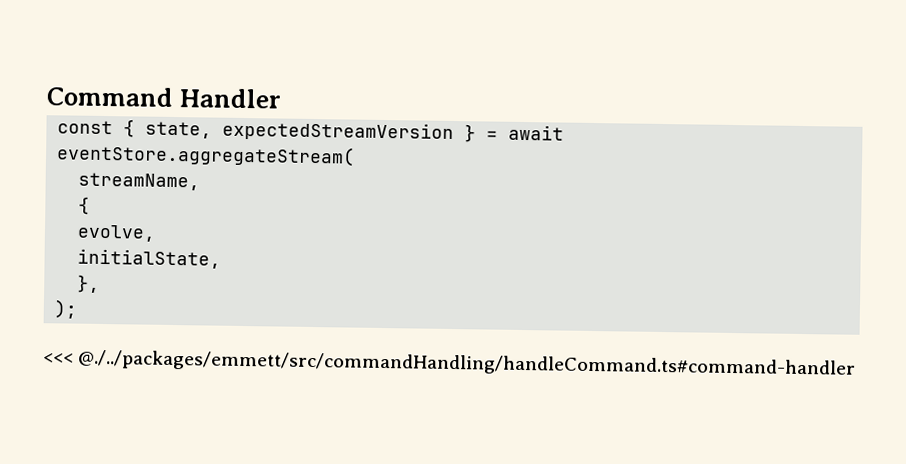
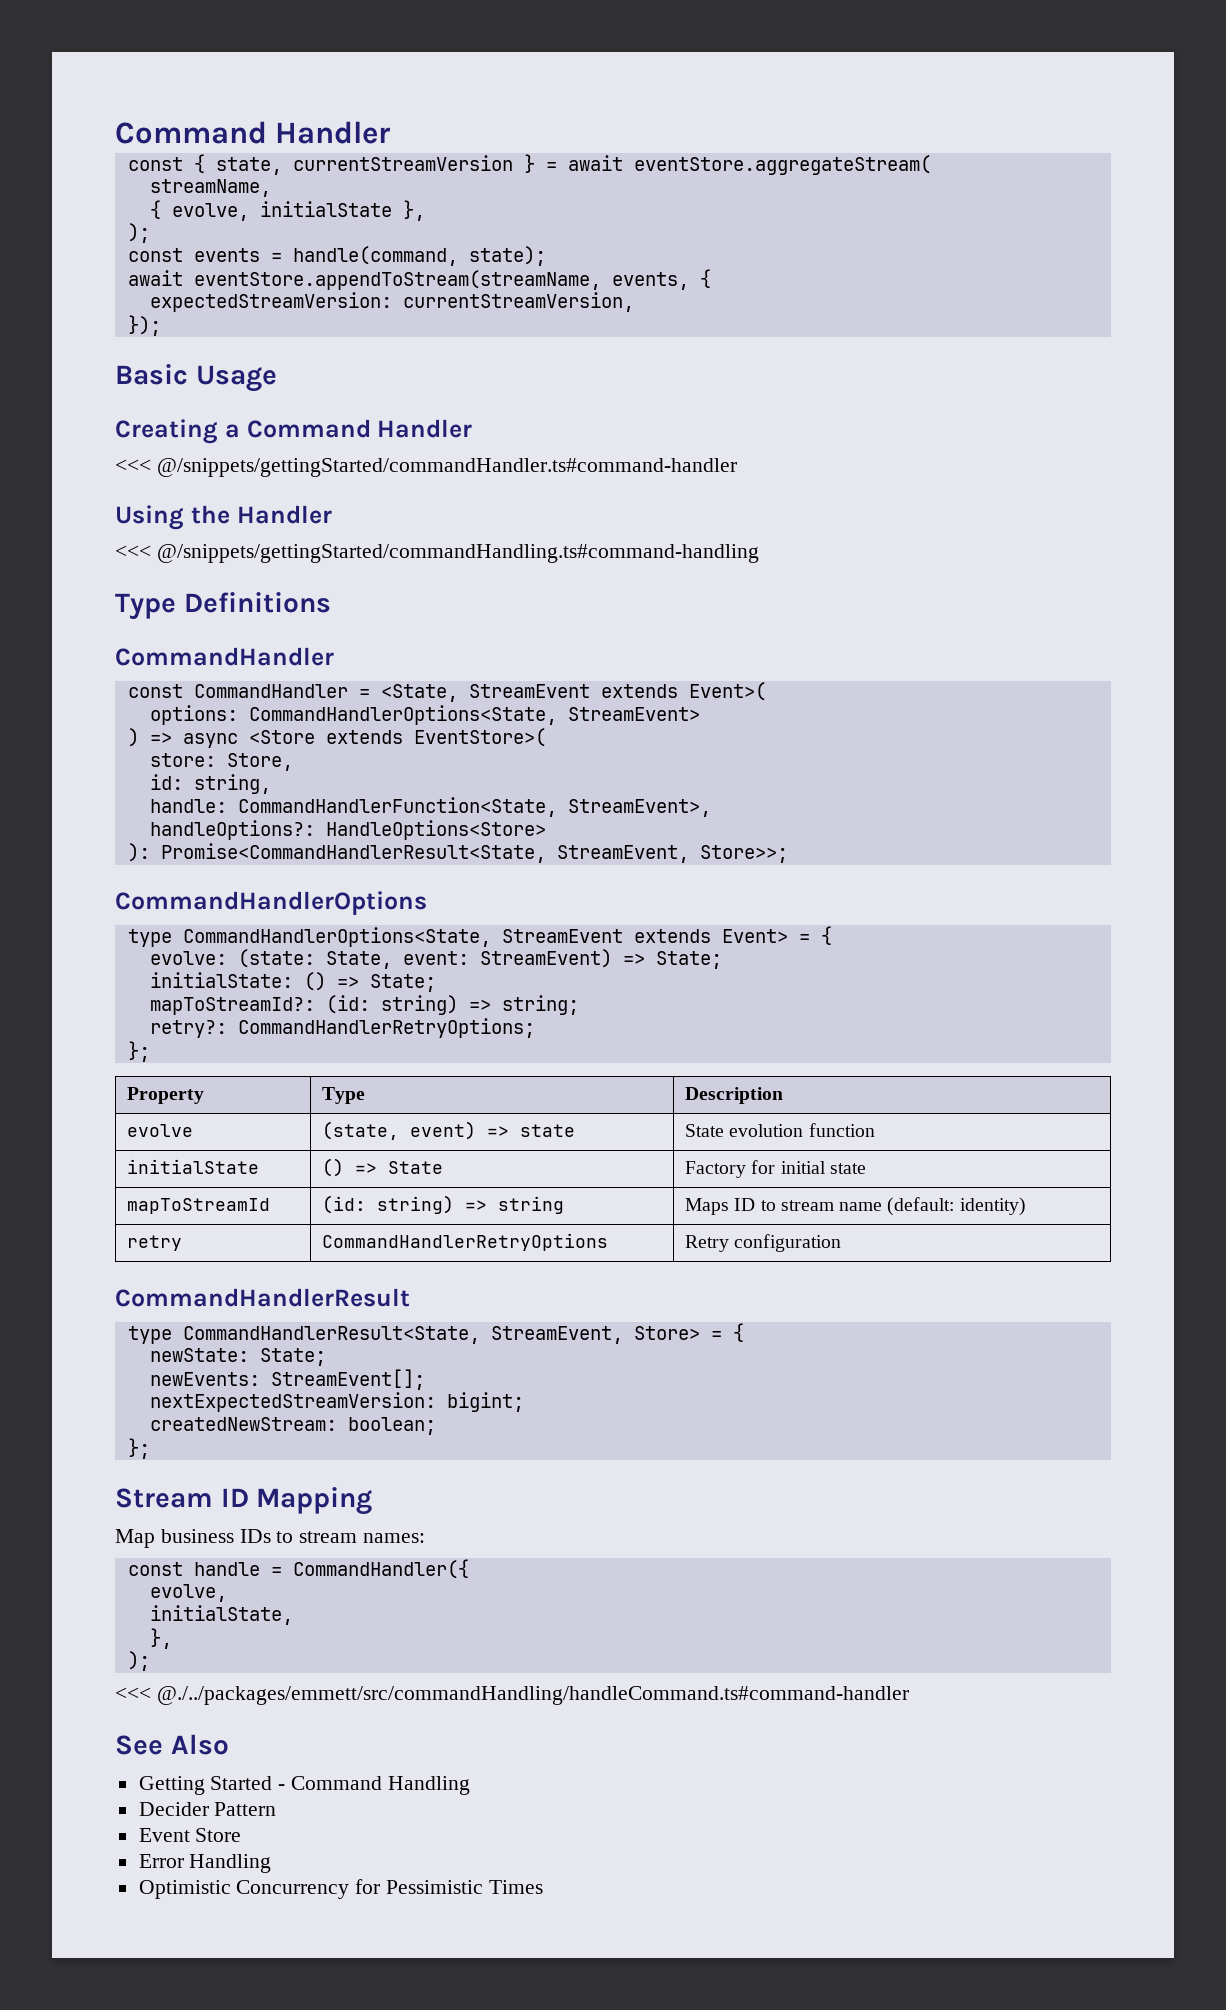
- const { state, expectedStreamVersion } = await eventStore.aggregateStream(
+ const { state, currentStreamVersion } = await eventStore.aggregateStream(
  streamName,
- {
+ { evolve, initialState },
+ );
+ const events = handle(command, state);
+ await eventStore.appendToStream(streamName, events, {
+ expectedStreamVersion: currentStreamVersion,
+ });
+ Basic Usage
+ Creating a Command Handler
+ <<< @/snippets/gettingStarted/commandHandler.ts#command-handler
+ Using the Handler
+ <<< @/snippets/gettingStarted/commandHandling.ts#command-handling
+ Type Definitions
+ CommandHandler
+ const CommandHandler = <State, StreamEvent extends Event>(
+ options: CommandHandlerOptions<State, StreamEvent>
+ ) => async <Store extends EventStore>(
+ store: Store,
+ id: string,
+ handle: CommandHandlerFunction<State, StreamEvent>,
+ handleOptions?: HandleOptions<Store>
+ ): Promise<CommandHandlerResult<State, StreamEvent, Store>>;
+ CommandHandlerOptions
+ type CommandHandlerOptions<State, StreamEvent extends Event> = {
+ evolve: (state: State, event: StreamEvent) => State;
+ initialState: () => State;
+ mapToStreamId?: (id: string) => string;
+ retry?: CommandHandlerRetryOptions;
+ };
+ Property | Type | Description
+ evolve | (state, event) => state | State evolution function
+ initialState | () => State | Factory for initial state
+ mapToStreamId | (id: string) => string | Maps ID to stream name (default: identity)
+ retry | CommandHandlerRetryOptions | Retry configuration
+ CommandHandlerResult
+ type CommandHandlerResult<State, StreamEvent, Store> = {
+ newState: State;
+ newEvents: StreamEvent[];
+ nextExpectedStreamVersion: bigint;
+ createdNewStream: boolean;
+ };
+ Stream ID Mapping
+ Map business IDs to stream names:
+ const handle = CommandHandler({
+ See Also
+ Getting Started - Command Handling
+ Decider Pattern
+ Event Store
+ Error Handling
+ Optimistic Concurrency for Pessimistic Times

